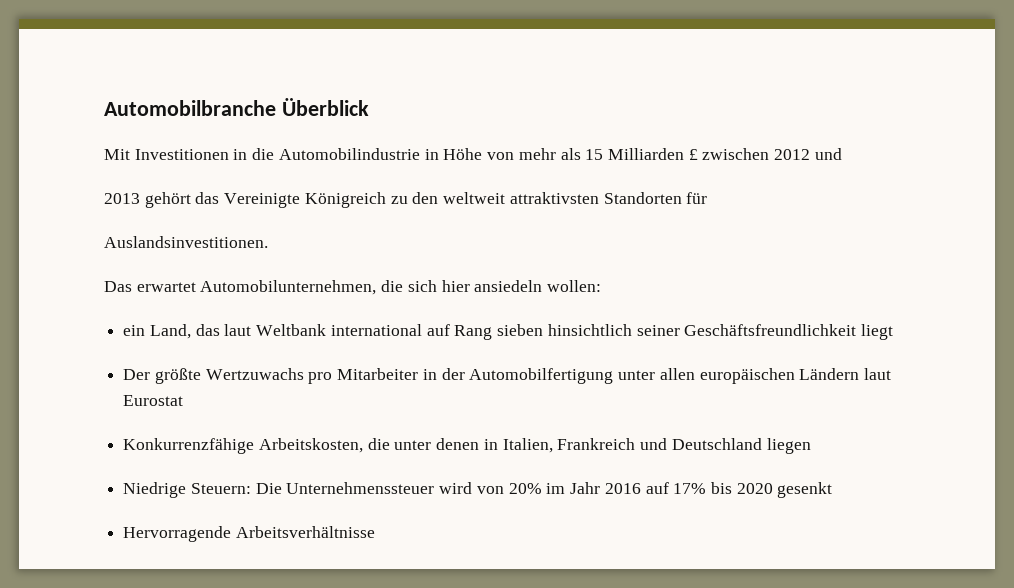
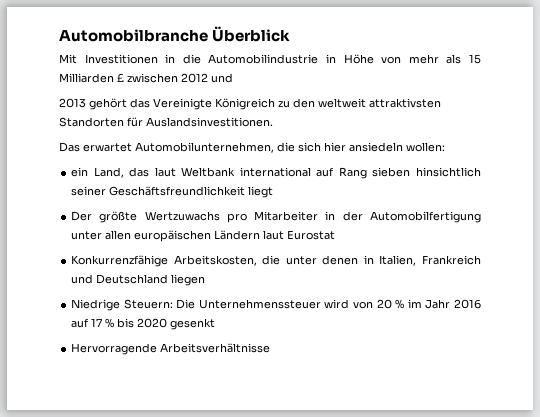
- 2013 gehört das Vereinigte Königreich zu den weltweit attraktivsten Standorten für
- Auslandsinvestitionen.
+ 2013 gehört das Vereinigte Königreich zu den weltweit attraktivsten Standorten für Auslandsinvestitionen.
- Niedrige Steuern: Die Unternehmenssteuer wird von 20% im Jahr 2016 auf 17% bis 2020 gesenkt
+ Niedrige Steuern: Die Unternehmenssteuer wird von 20 % im Jahr 2016 auf 17 % bis 2020 gesenkt

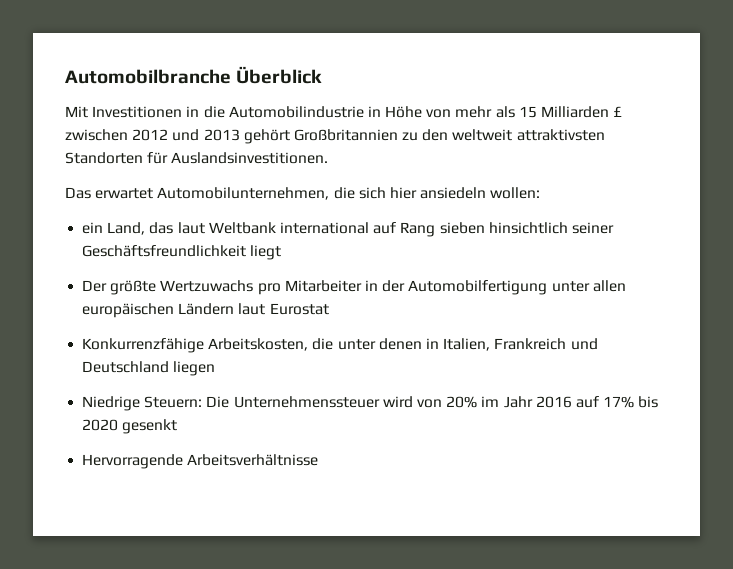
- Mit Investitionen in die Automobilindustrie in Höhe von mehr als 15 Milliarden £ zwischen 2012 und
- 2013 gehört das Vereinigte Königreich zu den weltweit attraktivsten Standorten für Auslandsinvestitionen.
+ Mit Investitionen in die Automobilindustrie in Höhe von mehr als 15 Milliarden £ zwischen 2012 und 2013 gehört Großbritannien zu den weltweit attraktivsten Standorten für Auslandsinvestitionen.
- Niedrige Steuern: Die Unternehmenssteuer wird von 20 % im Jahr 2016 auf 17 % bis 2020 gesenkt
+ Niedrige Steuern: Die Unternehmenssteuer wird von 20% im Jahr 2016 auf 17% bis 2020 gesenkt

